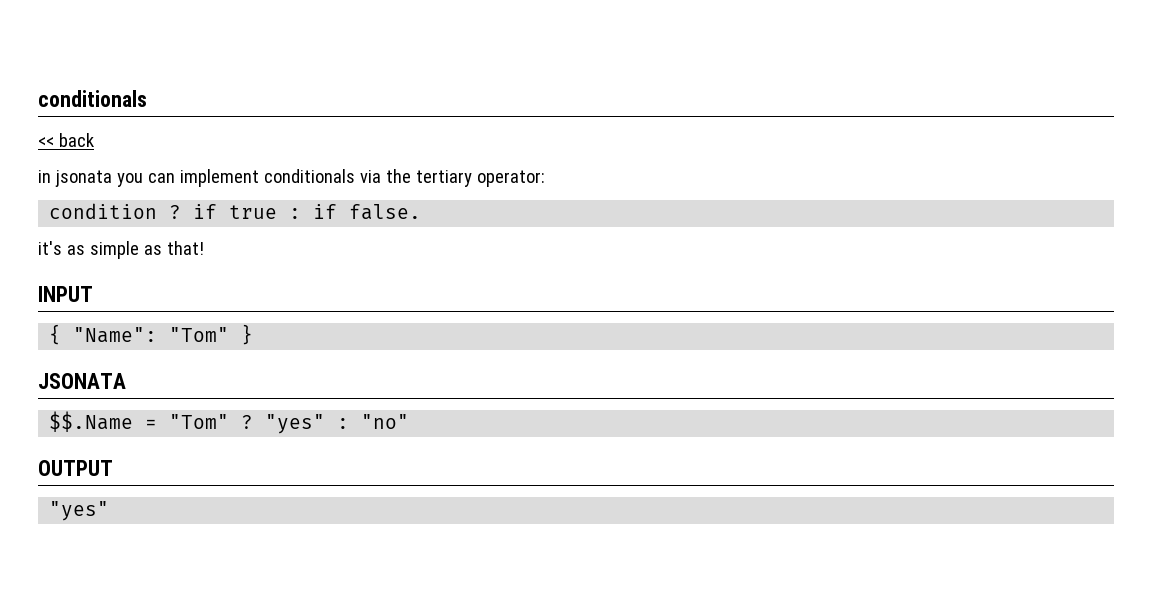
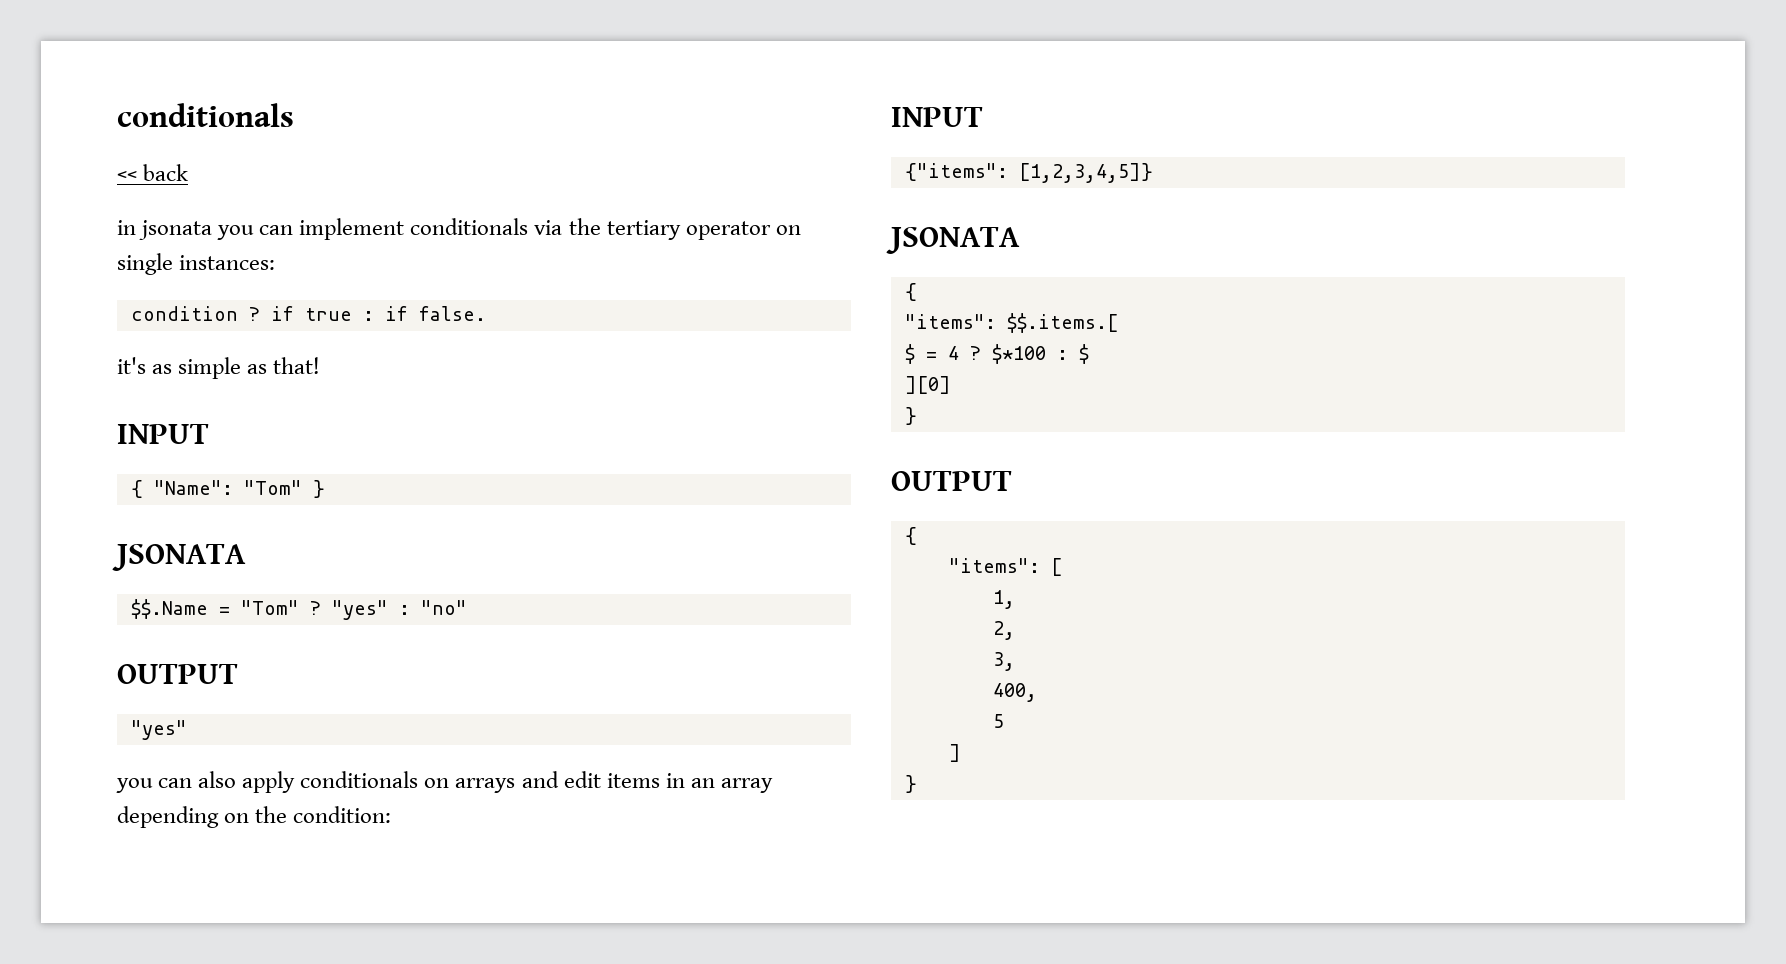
- in jsonata you can implement conditionals via the tertiary operator:
+ in jsonata you can implement conditionals via the tertiary operator on single instances:
+ you can also apply conditionals on arrays and edit items in an array depending on the condition:
+ INPUT
+ {"items": [1,2,3,4,5]}
+ JSONATA
+ {
+ "items": $$.items.[
+ $ = 4 ? $*100 : $
+ ][0]
+ }
+ OUTPUT
+ {
+ "items": [
+ 1,
+ 2,
+ 3,
+ 400,
+ 5
+ ]
+ }

